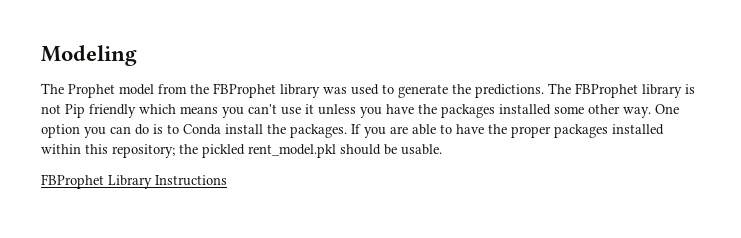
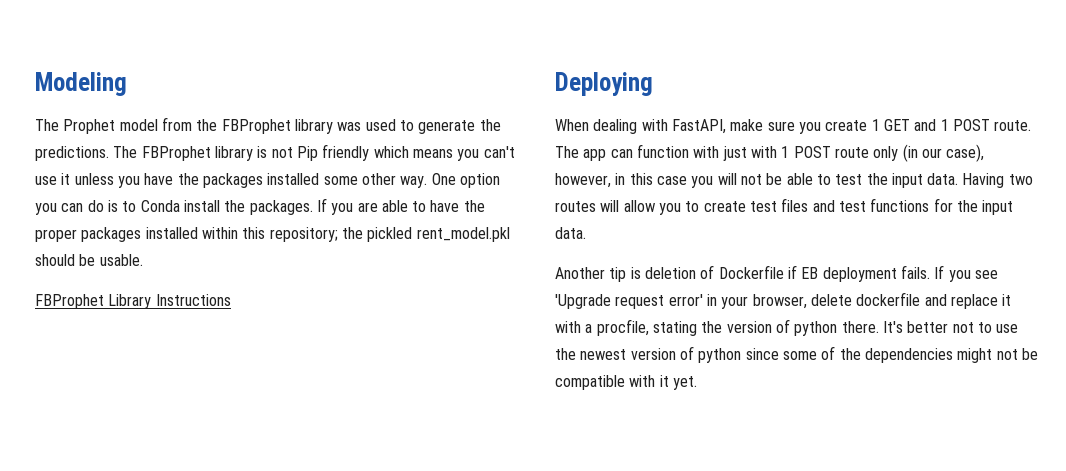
+ Deploying
+ When dealing with FastAPI, make sure you create 1 GET and 1 POST route. The app can function with just with 1 POST route only (in our case), however, in this case you will not be able to test the input data. Having two routes will allow you to create test files and test functions for the input data.
+ Another tip is deletion of Dockerfile if EB deployment fails. If you see 'Upgrade request error' in your browser, delete dockerfile and replace it with a procfile, stating the version of python there. It's better not to use the newest version of python since some of the dependencies might not be compatible with it yet.

